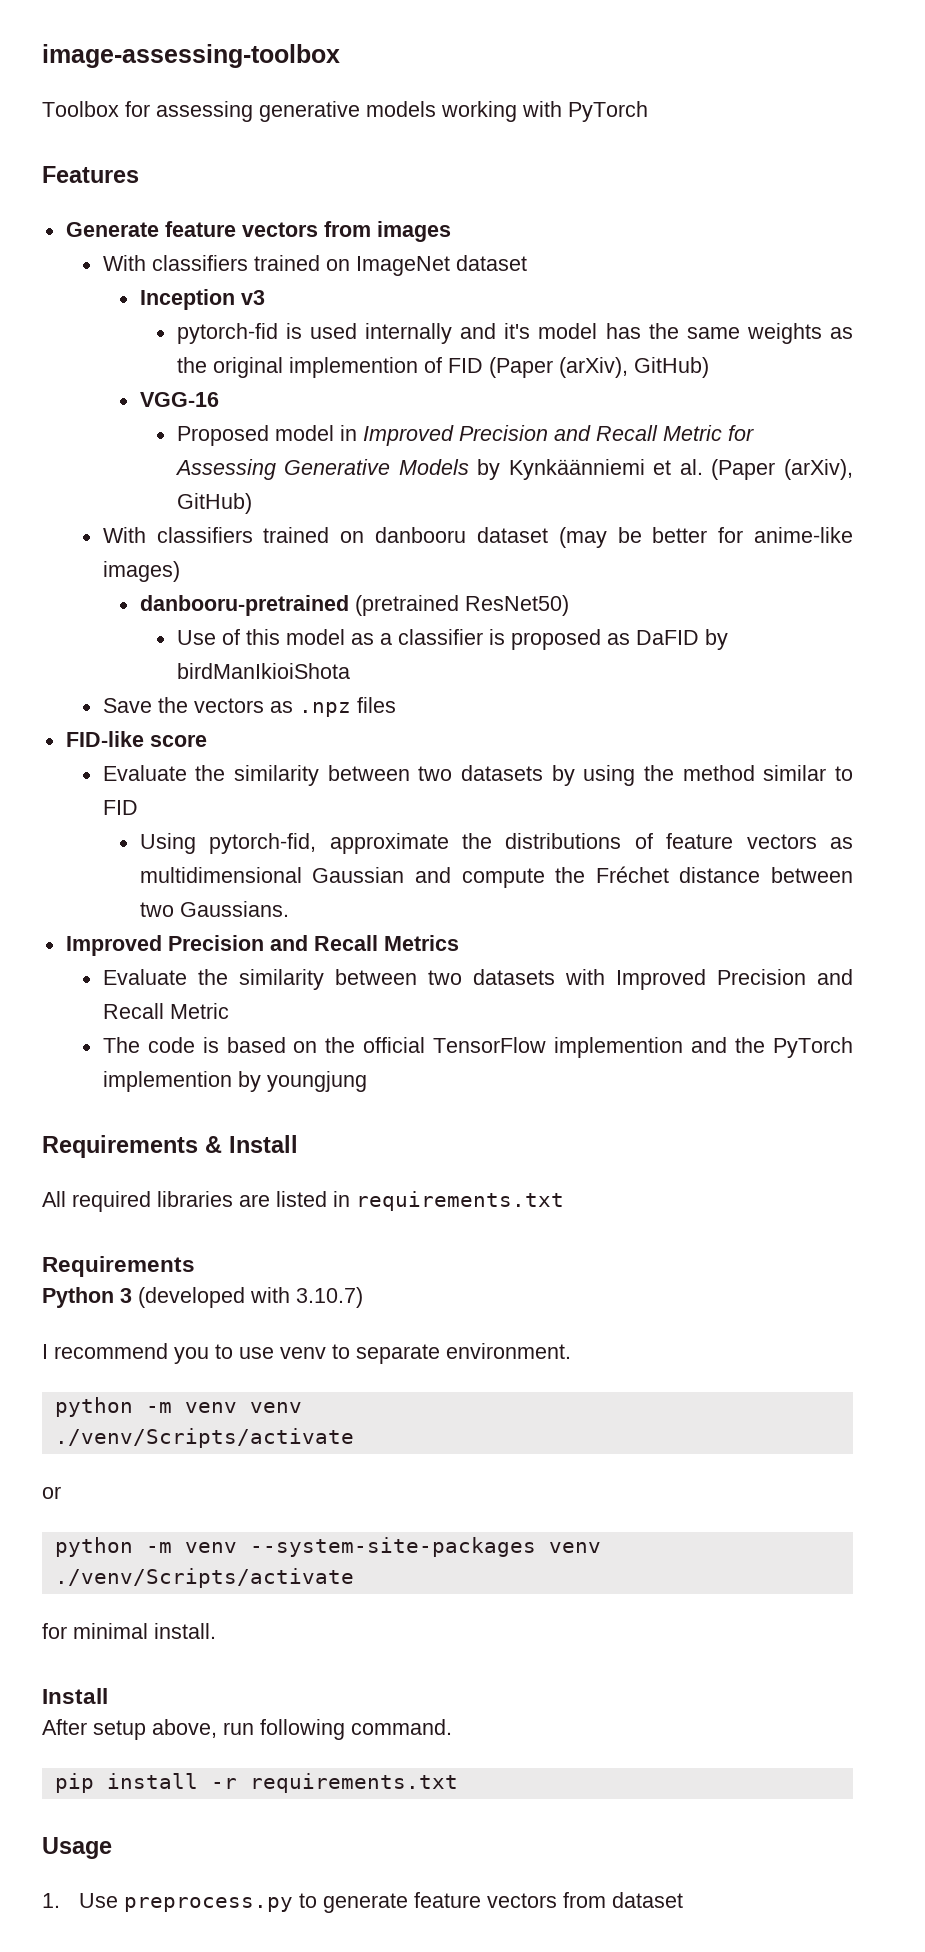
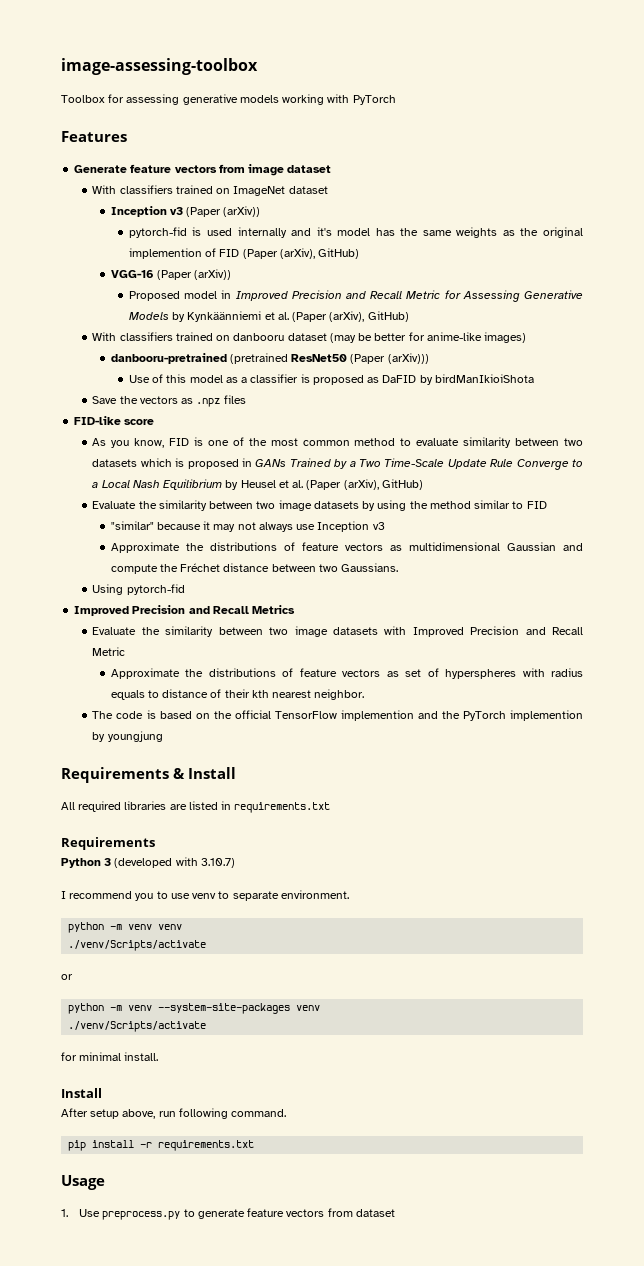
- Generate feature vectors from images
+ Generate feature vectors from image dataset
- Inception v3
+ Inception v3 (Paper (arXiv))
- VGG-16
+ VGG-16 (Paper (arXiv))
- danbooru-pretrained (pretrained ResNet50)
+ danbooru-pretrained (pretrained ResNet50 (Paper (arXiv)))
- Evaluate the similarity between two datasets by using the method similar to FID
+ As you know, FID is one of the most common method to evaluate similarity between two datasets which is proposed in GANs Trained by a Two Time-Scale Update Rule Converge to a Local Nash Equilibrium by Heusel et al. (Paper (arXiv), GitHub)
+ Evaluate the similarity between two image datasets by using the method similar to FID
- Using pytorch-fid, approximate the distributions of feature vectors as multidimensional Gaussian and compute the Fréchet distance between two Gaussians.
+ "similar" because it may not always use Inception v3
+ Approximate the distributions of feature vectors as multidimensional Gaussian and compute the Fréchet distance between two Gaussians.
+ Using pytorch-fid
- Evaluate the similarity between two datasets with Improved Precision and Recall Metric
+ Evaluate the similarity between two image datasets with Improved Precision and Recall Metric
+ Approximate the distributions of feature vectors as set of hyperspheres with radius equals to distance of their kth nearest neighbor.

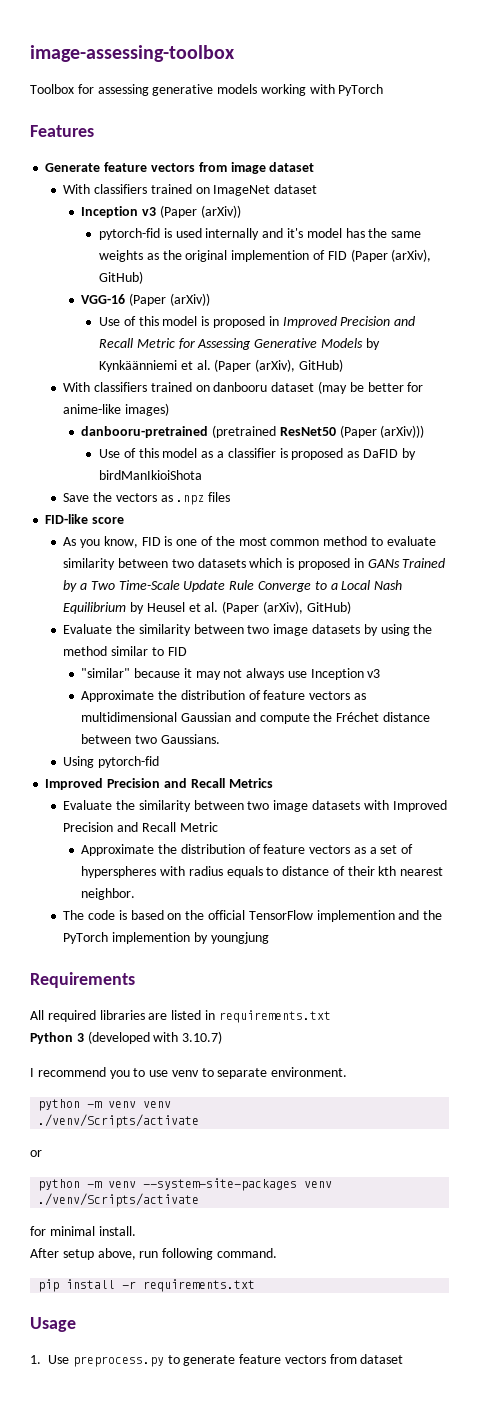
- Proposed model in Improved Precision and Recall Metric for Assessing Generative Models by Kynkäänniemi et al. (Paper (arXiv), GitHub)
+ Use of this model is proposed in Improved Precision and Recall Metric for Assessing Generative Models by Kynkäänniemi et al. (Paper (arXiv), GitHub)
- Approximate the distributions of feature vectors as multidimensional Gaussian and compute the Fréchet distance between two Gaussians.
+ Approximate the distribution of feature vectors as multidimensional Gaussian and compute the Fréchet distance between two Gaussians.
- Approximate the distributions of feature vectors as set of hyperspheres with radius equals to distance of their kth nearest neighbor.
+ Approximate the distribution of feature vectors as a set of hyperspheres with radius equals to distance of their kth nearest neighbor.
- Requirements & Install
+ Requirements
  All required libraries are listed in requirements.txt
- Requirements
  for minimal install.
- Install

